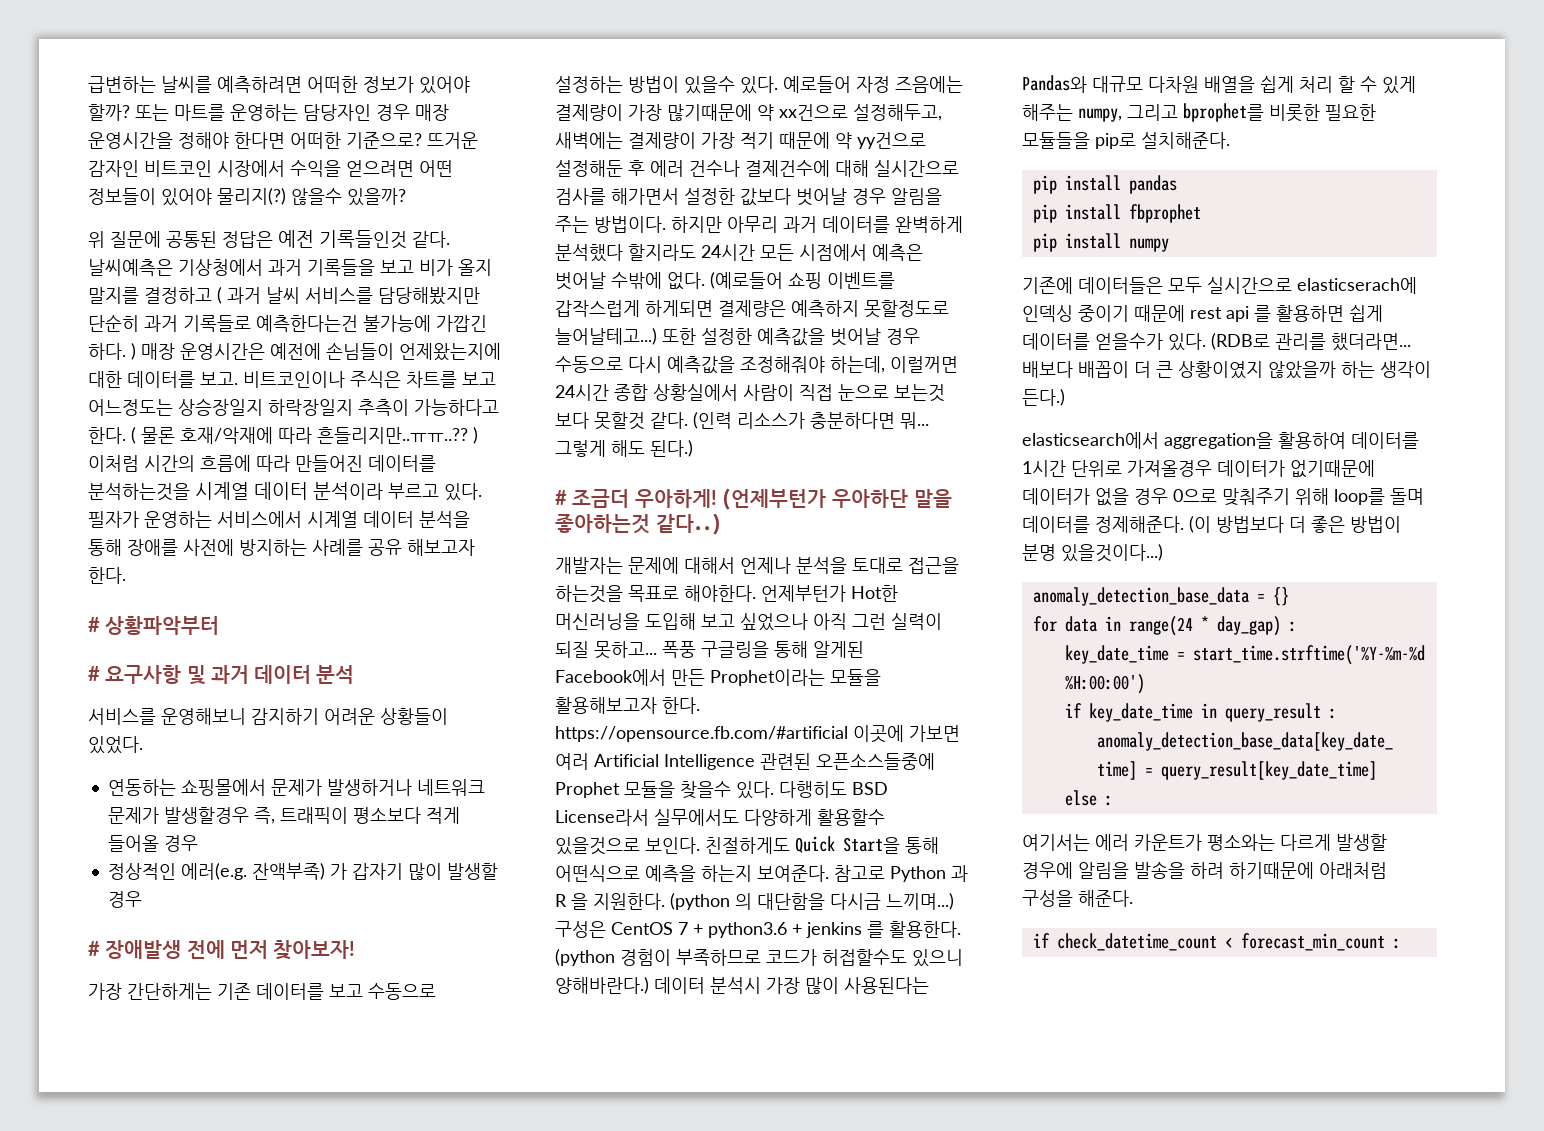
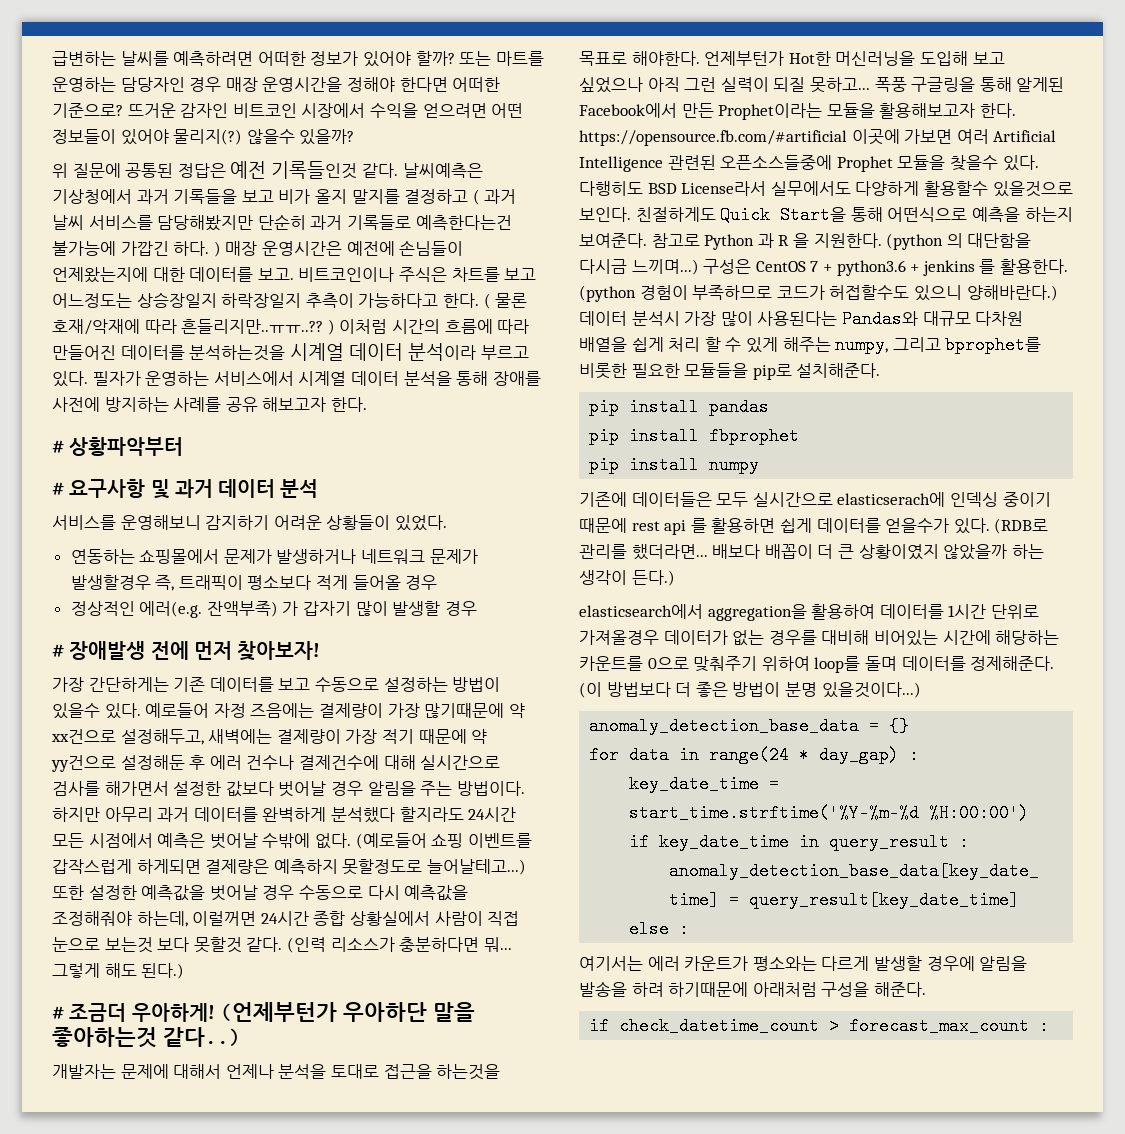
- elasticsearch에서 aggregation을 활용하여 데이터를 1시간 단위로 가져올경우 데이터가 없기때문에 데이터가 없을 경우 0으로 맞춰주기 위해 loop를 돌며 데이터를 정제해준다.
+ elasticsearch에서 aggregation을 활용하여 데이터를 1시간 단위로 가져올경우 데이터가 없는 경우를 대비해 비어있는 시간에 해당하는 카운트를 0으로 맞춰주기 위하여 loop를 돌며 데이터를 정제해준다.
- if check_datetime_count < forecast_min_count :
+ if check_datetime_count > forecast_max_count :

